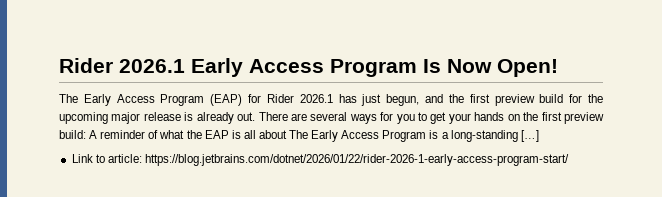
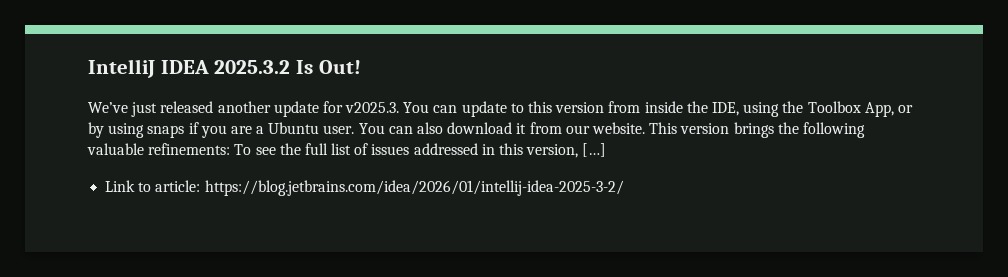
- Rider 2026.1 Early Access Program Is Now Open!
- The Early Access Program (EAP) for Rider 2026.1 has just begun, and the first preview build for the upcoming major release is already out. There are several ways for you to get your hands on the first preview build: A reminder of what the EAP is all about The Early Access Program is a long-standing […]
+ IntelliJ IDEA 2025.3.2 Is Out!
+ We’ve just released another update for v2025.3. You can update to this version from inside the IDE, using the Toolbox App, or by using snaps if you are a Ubuntu user. You can also download it from our website. This version brings the following valuable refinements: To see the full list of issues addressed in this version, […]
- Link to article: https://blog.jetbrains.com/dotnet/2026/01/22/rider-2026-1-early-access-program-start/
+ Link to article: https://blog.jetbrains.com/idea/2026/01/intellij-idea-2025-3-2/

